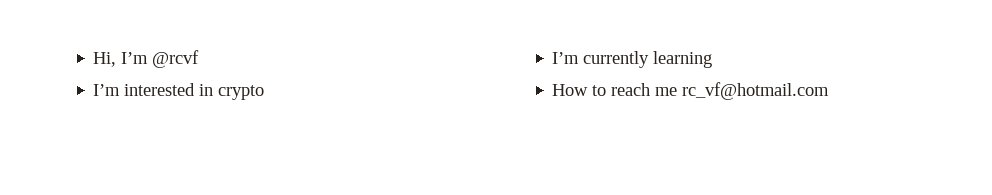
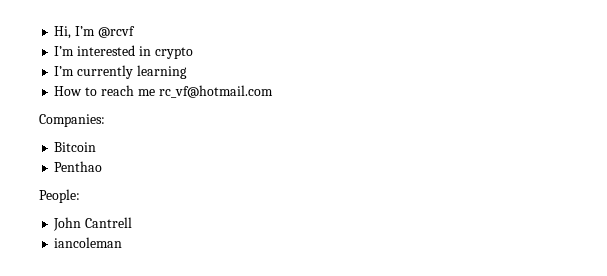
+ Companies:
+ Bitcoin
+ Penthao
+ People:
+ John Cantrell
+ iancoleman

